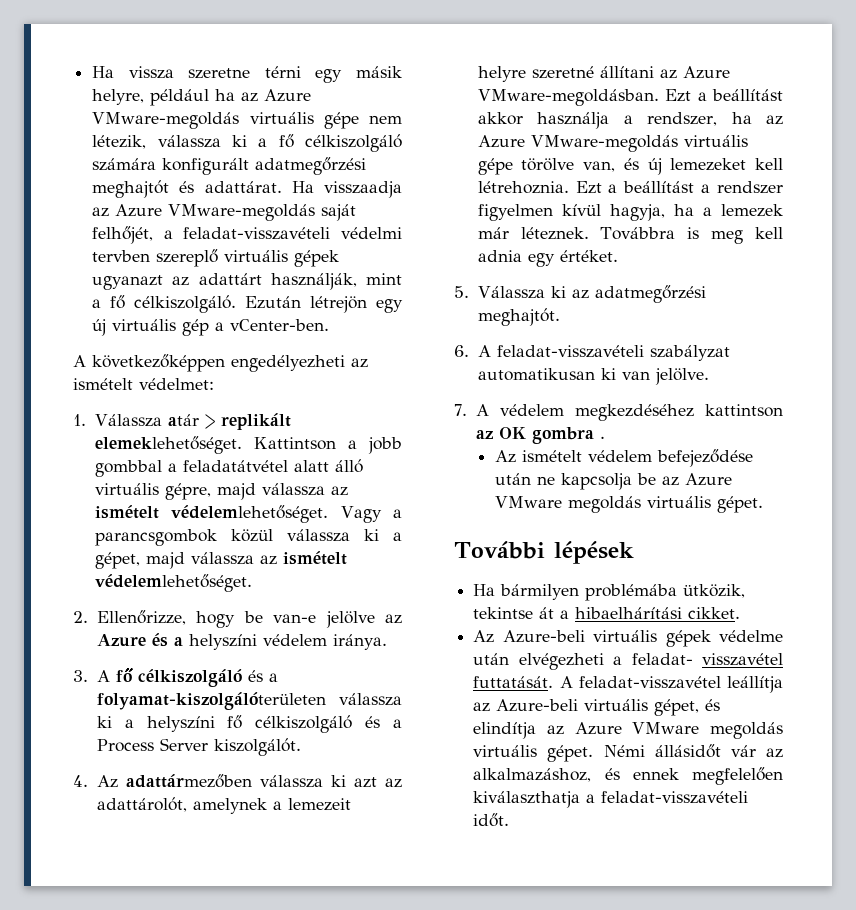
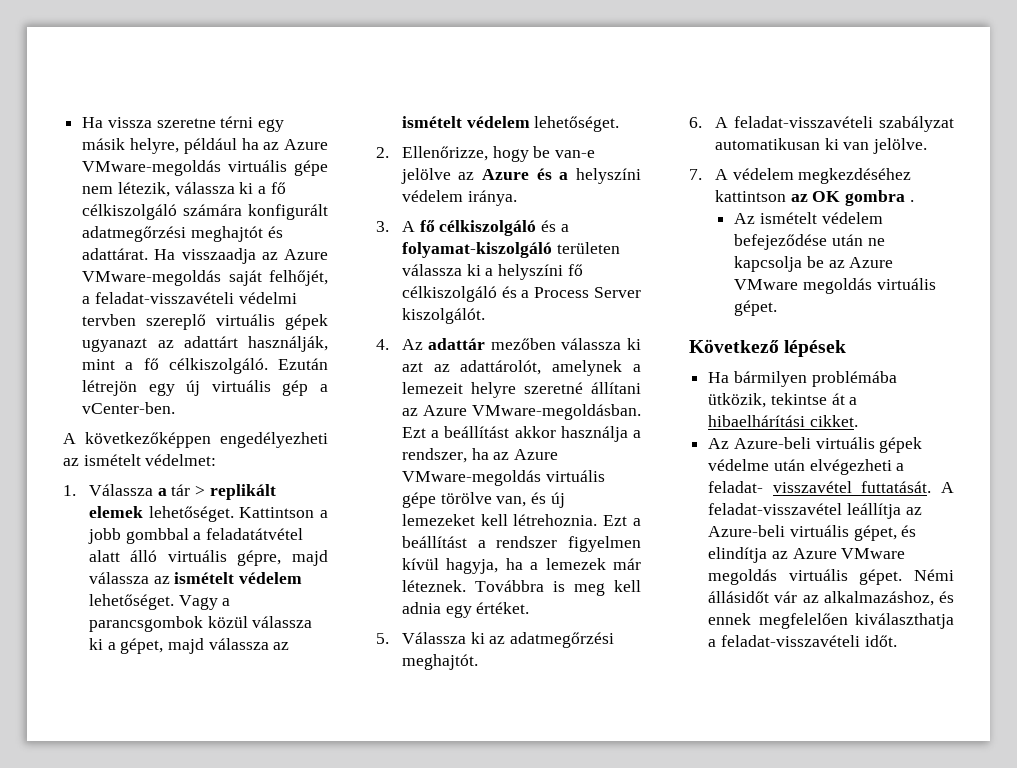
- 1. Válassza atár > replikált elemeklehetőséget.
+ 1. Válassza a tár > replikált elemek lehetőséget.
- Kattintson a jobb gombbal a feladatátvétel alatt álló virtuális gépre, majd válassza az ismételt védelemlehetőséget.
+ Kattintson a jobb gombbal a feladatátvétel alatt álló virtuális gépre, majd válassza az ismételt védelem lehetőséget.
- Vagy a parancsgombok közül válassza ki a gépet, majd válassza az ismételt védelemlehetőséget.
+ Vagy a parancsgombok közül válassza ki a gépet, majd válassza az ismételt védelem lehetőséget.
- 3. A fő célkiszolgáló és a folyamat-kiszolgálóterületen válassza ki a helyszíni fő célkiszolgáló és a Process Server kiszolgálót.
+ 3. A fő célkiszolgáló és a folyamat-kiszolgáló területen válassza ki a helyszíni fő célkiszolgáló és a Process Server kiszolgálót.
- 4. Az adattármezőben válassza ki azt az adattárolót, amelynek a lemezeit helyre szeretné állítani az Azure VMware-megoldásban.
+ 4. Az adattár mezőben válassza ki azt az adattárolót, amelynek a lemezeit helyre szeretné állítani az Azure VMware-megoldásban.
- További lépések
+ Következő lépések

